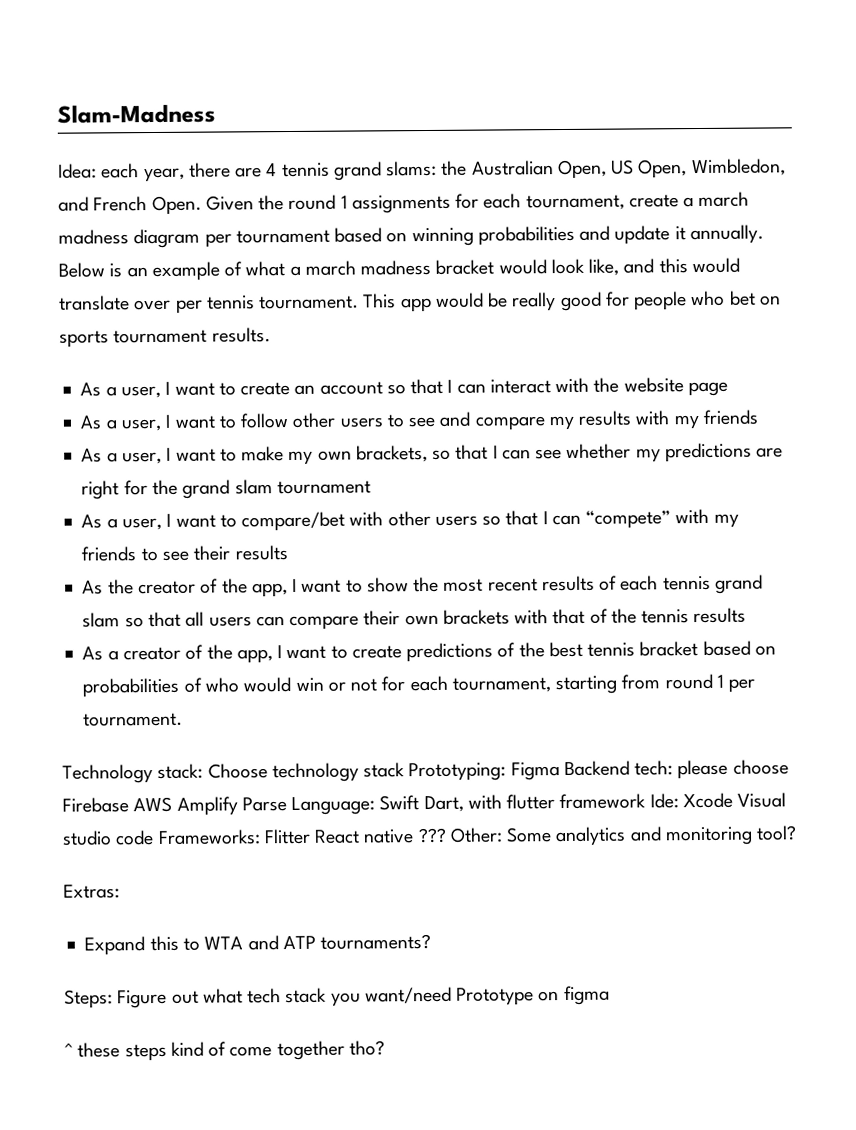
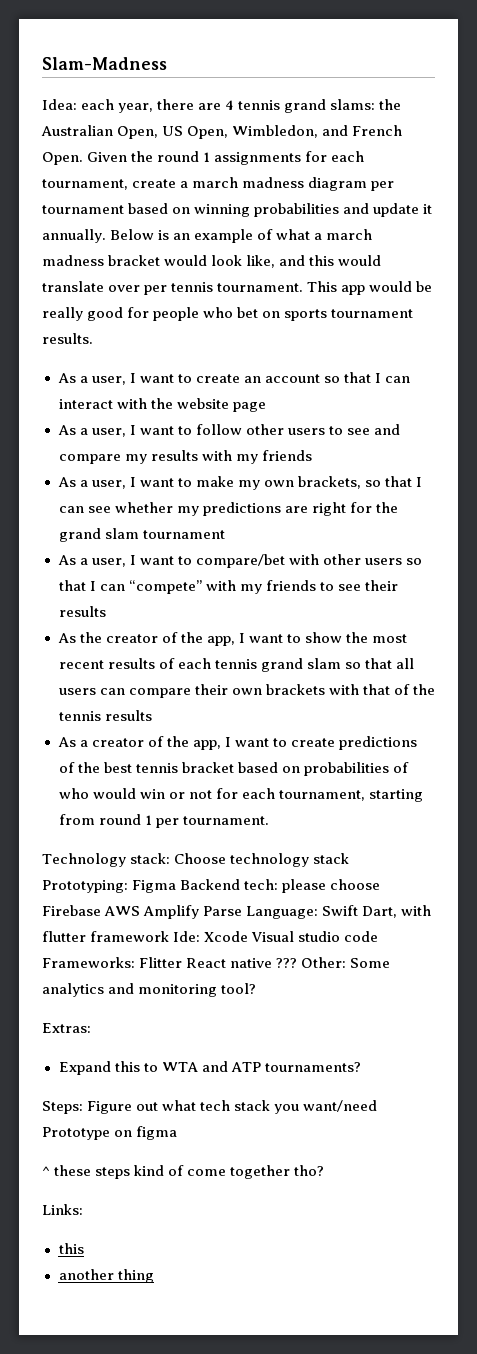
+ Links:
+ this
+ another thing

